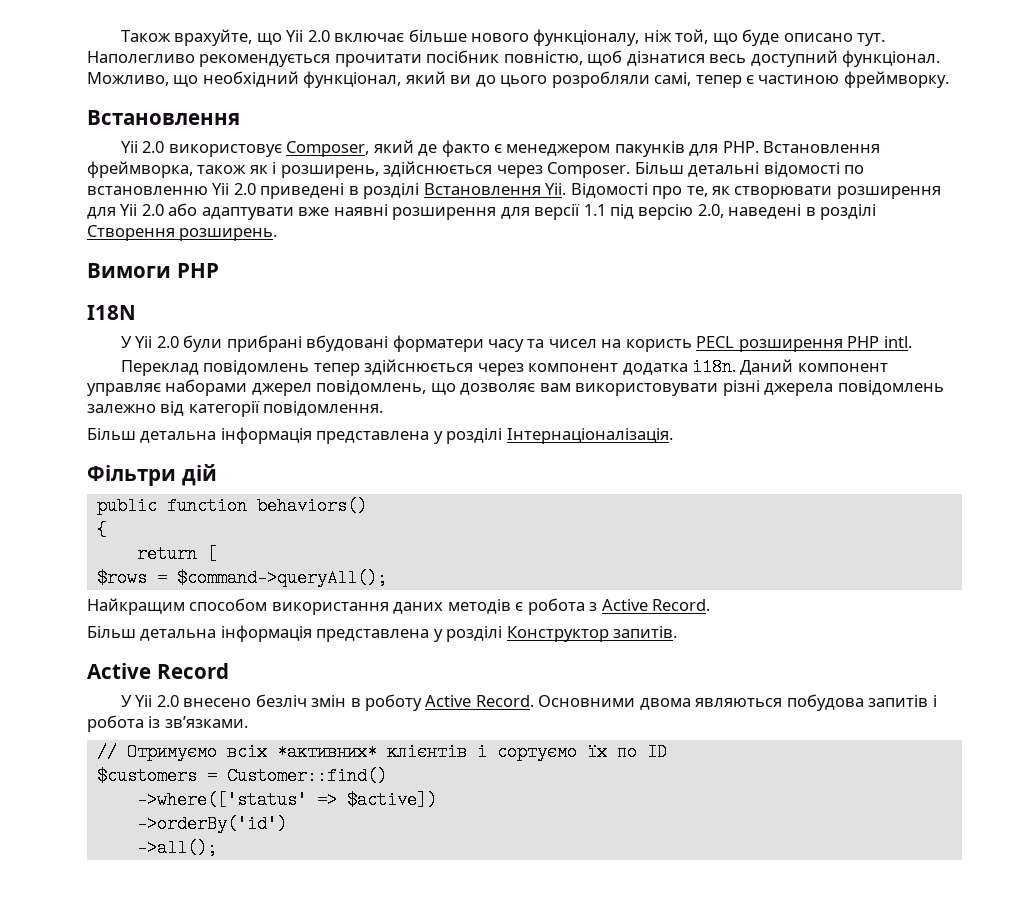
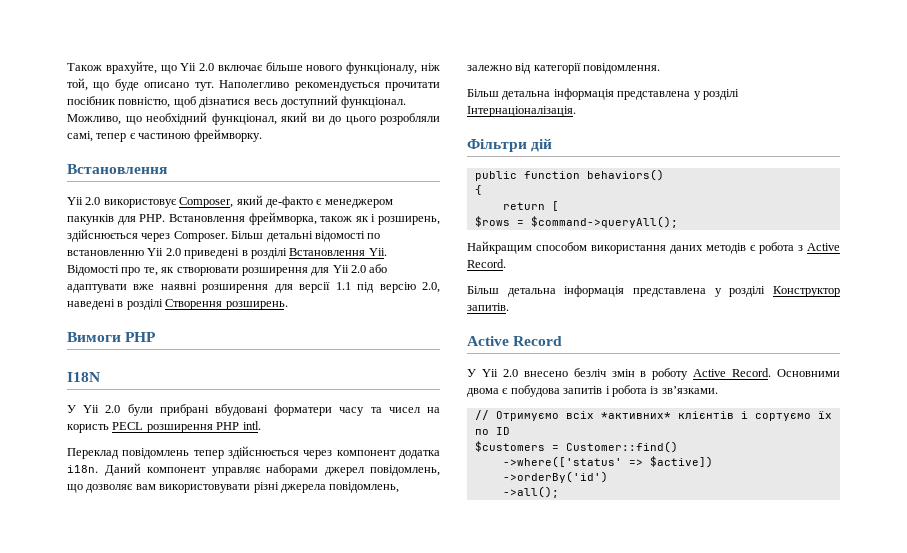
- Yii 2.0 використовує Composer, який де факто є менеджером пакунків для PHP. Встановлення фреймворка, також як і розширень, здійснюється через Composer.
+ Yii 2.0 використовує Composer, який де-факто є менеджером пакунків для PHP. Встановлення фреймворка, також як і розширень, здійснюється через Composer.
- Даний компонент управляє наборами джерел повідомлень, що дозволяє вам використовувати різні джерела повідомлень залежно від категорії повідомлення.
+ Даний компонент управляє наборами джерел повідомлень, що дозволяє вам використовувати різні джерела повідомлень, залежно від категорії повідомлення.
- Основними двома являються побудова запитів і робота із звʼязками.
+ Основними двома є побудова запитів і робота із звʼязками.

